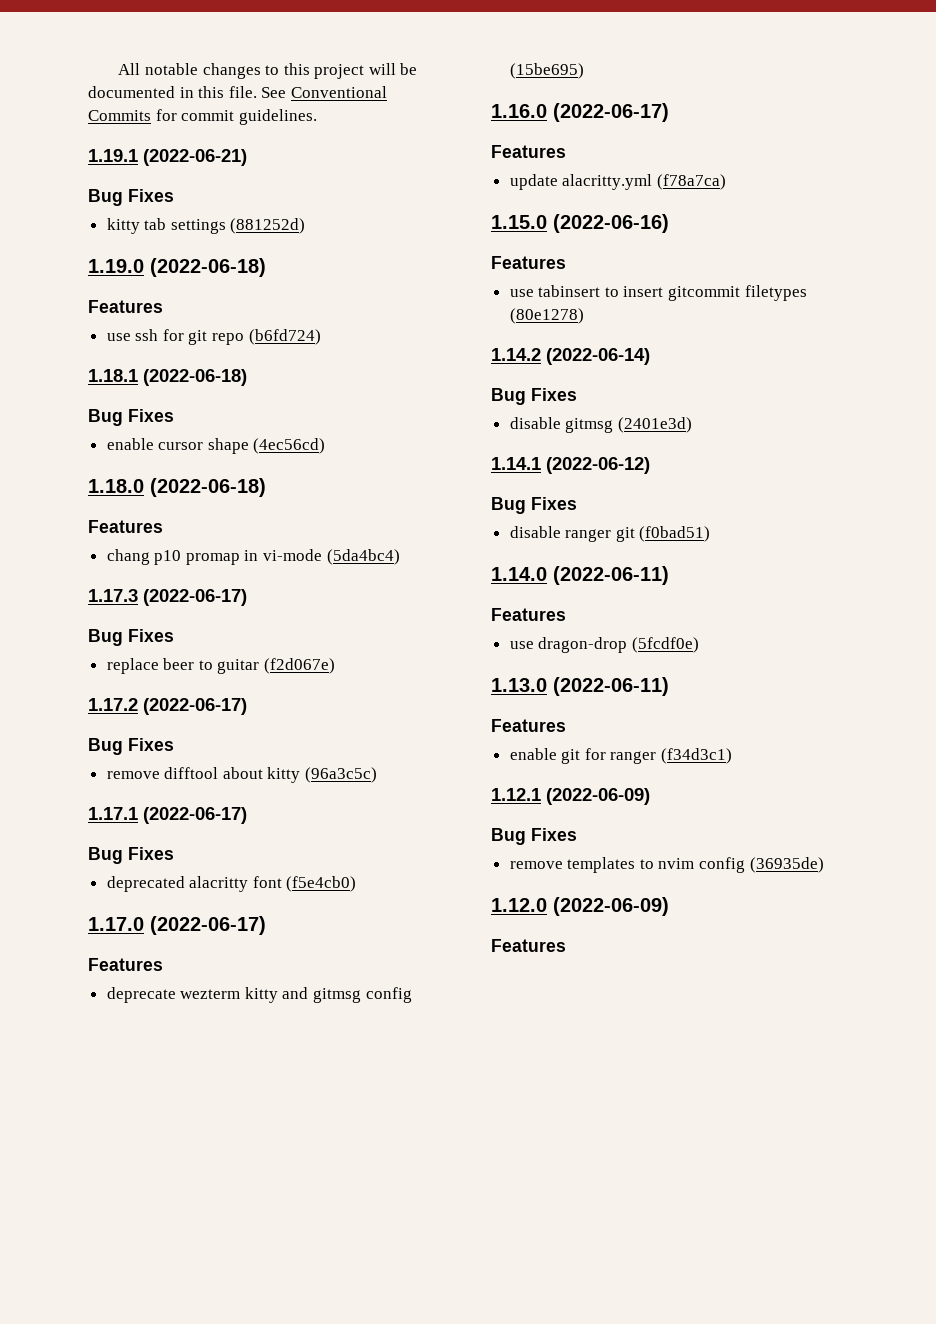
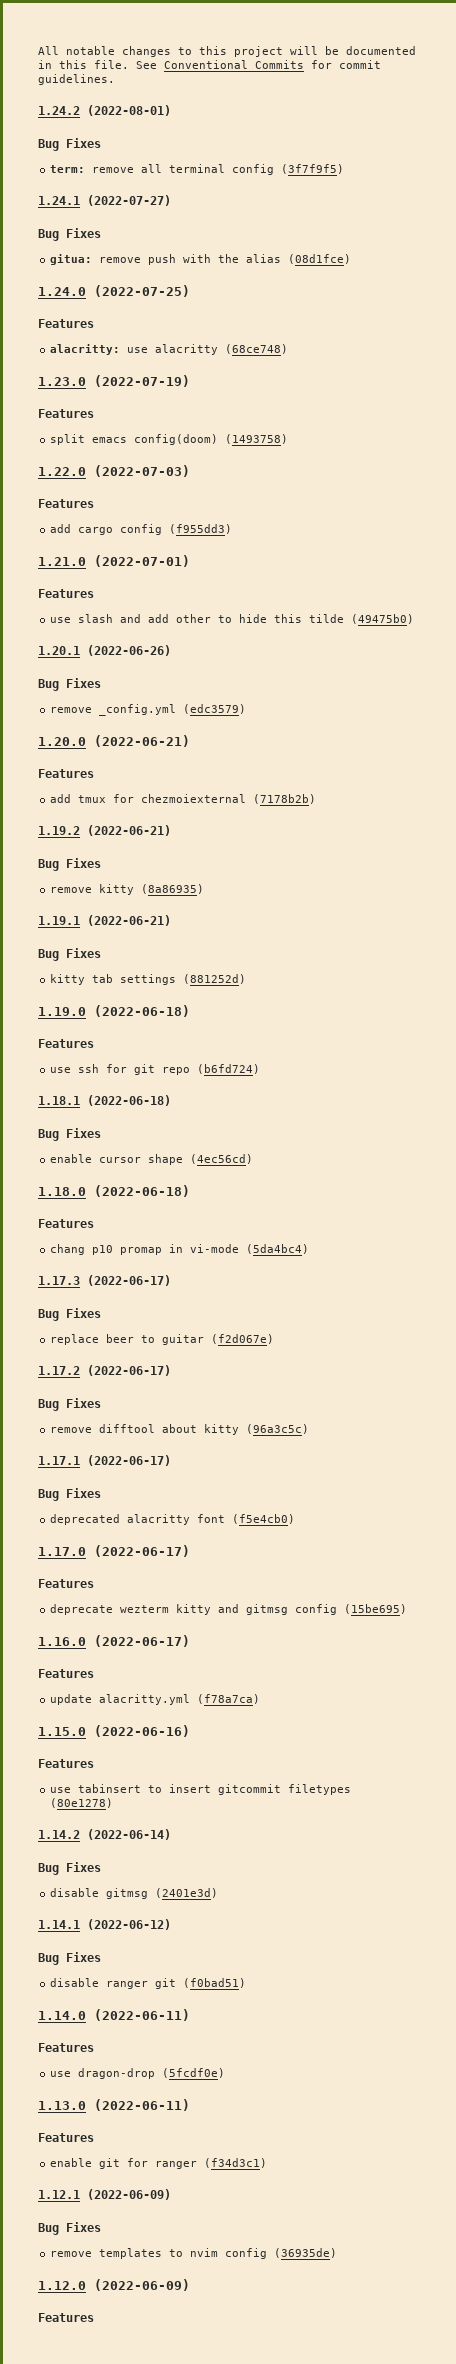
+ 1.24.2 (2022-08-01)
+ Bug Fixes
+ term: remove all terminal config (3f7f9f5)
+ 1.24.1 (2022-07-27)
+ Bug Fixes
+ gitua: remove push with the alias (08d1fce)
+ 1.24.0 (2022-07-25)
+ Features
+ alacritty: use alacritty (68ce748)
+ 1.23.0 (2022-07-19)
+ Features
+ split emacs config(doom) (1493758)
+ 1.22.0 (2022-07-03)
+ Features
+ add cargo config (f955dd3)
+ 1.21.0 (2022-07-01)
+ Features
+ use slash and add other to hide this tilde (49475b0)
+ 1.20.1 (2022-06-26)
+ Bug Fixes
+ remove _config.yml (edc3579)
+ 1.20.0 (2022-06-21)
+ Features
+ add tmux for chezmoiexternal (7178b2b)
+ 1.19.2 (2022-06-21)
+ Bug Fixes
+ remove kitty (8a86935)

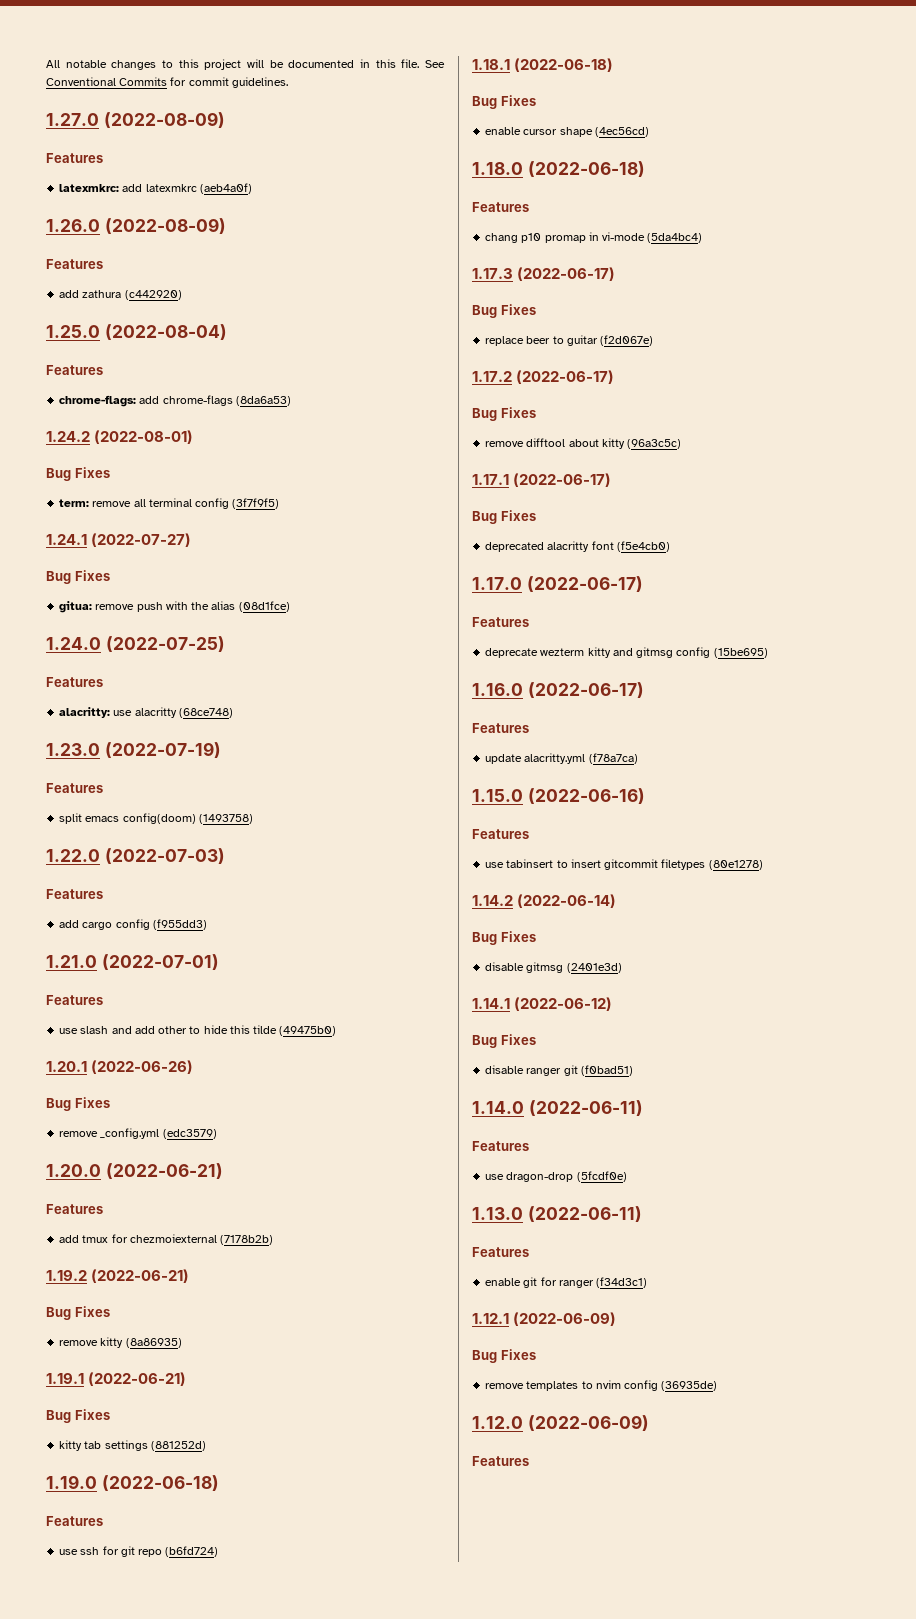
+ 1.27.0 (2022-08-09)
+ Features
+ latexmkrc: add latexmkrc (aeb4a0f)
+ 1.26.0 (2022-08-09)
+ Features
+ add zathura (c442920)
+ 1.25.0 (2022-08-04)
+ Features
+ chrome-flags: add chrome-flags (8da6a53)

